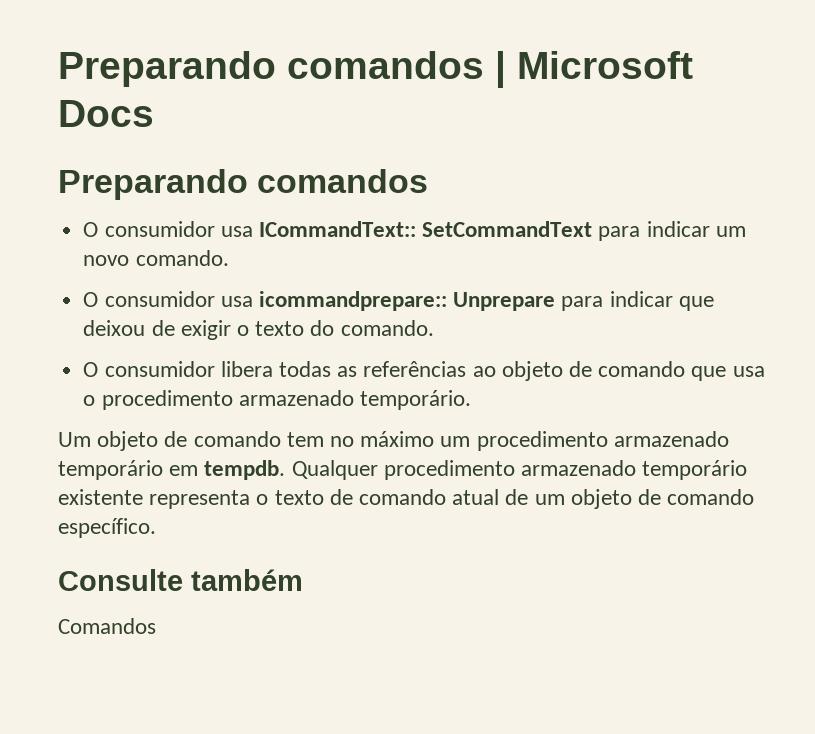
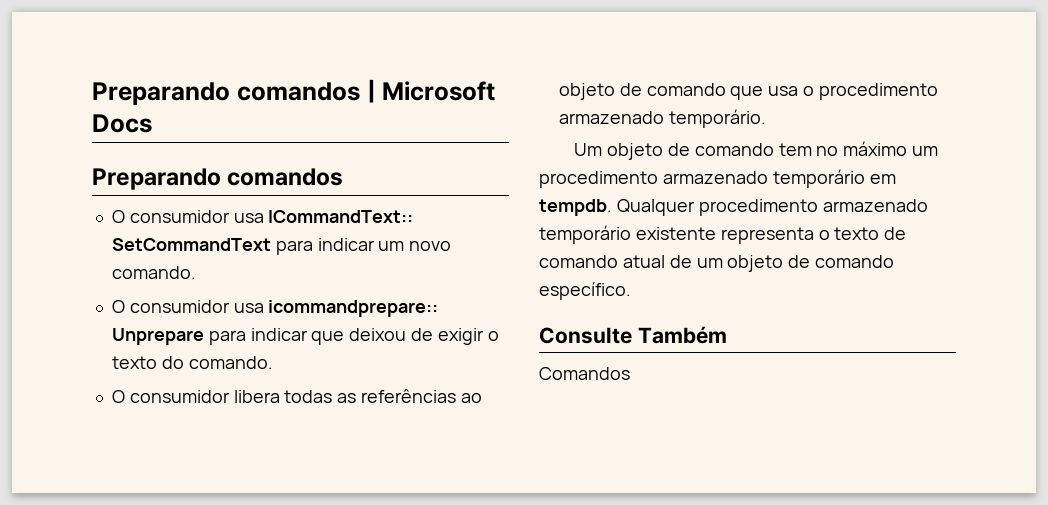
- Consulte também
+ Consulte Também

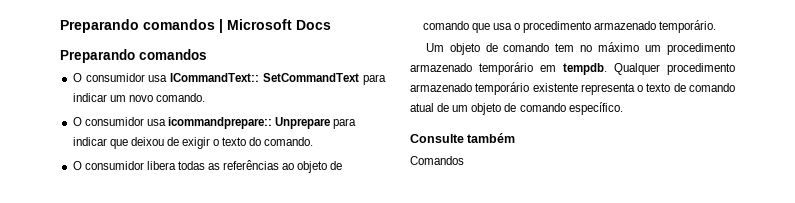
- Consulte Também
+ Consulte também

